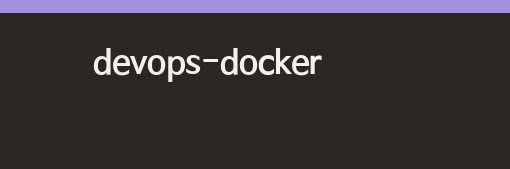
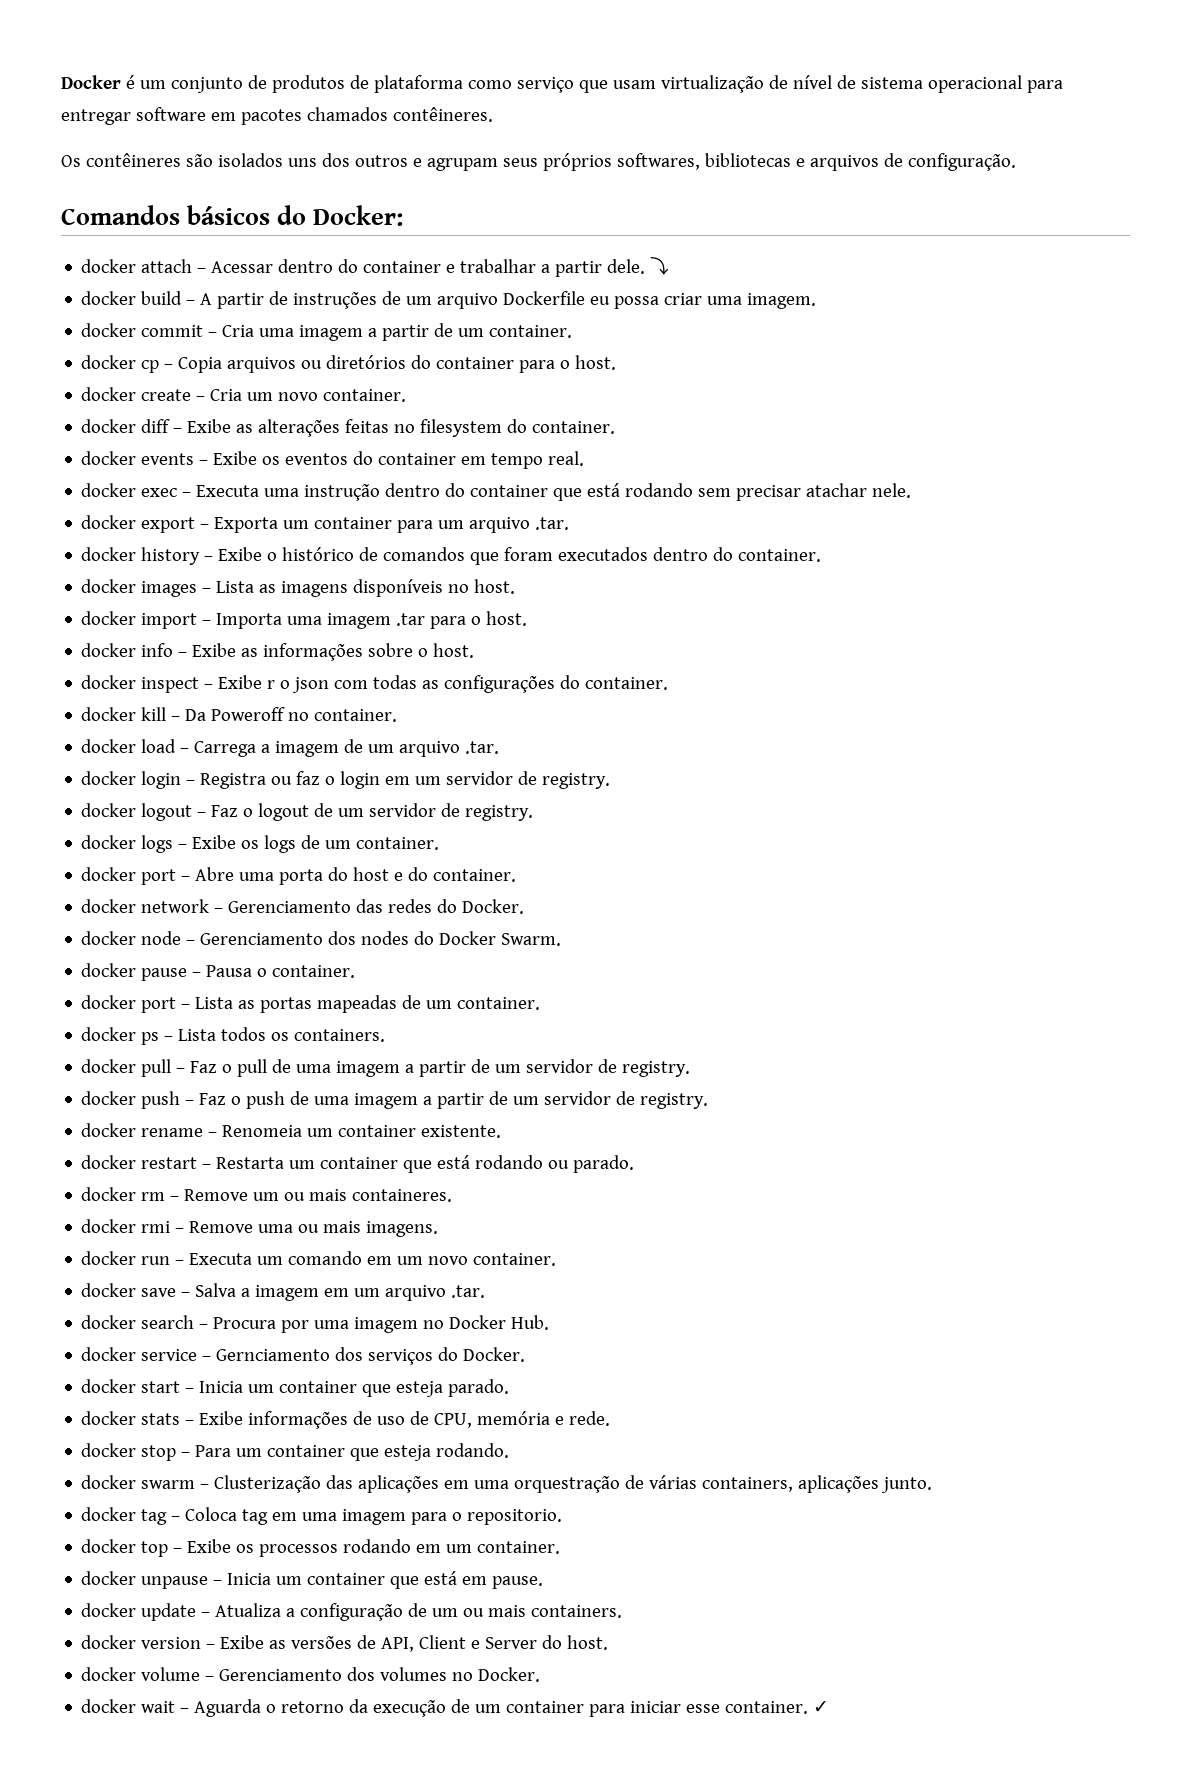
- devops-docker
+ Docker é um conjunto de produtos de plataforma como serviço que usam virtualização de nível de sistema operacional para entregar software em pacotes chamados contêineres.
+ Os contêineres são isolados uns dos outros e agrupam seus próprios softwares, bibliotecas e arquivos de configuração.
+ Comandos básicos do Docker:
+ docker attach – Acessar dentro do container e trabalhar a partir dele. ⤵
+ docker build – A partir de instruções de um arquivo Dockerfile eu possa criar uma imagem.
+ docker commit – Cria uma imagem a partir de um container.
+ docker cp – Copia arquivos ou diretórios do container para o host.
+ docker create – Cria um novo container.
+ docker diff – Exibe as alterações feitas no filesystem do container.
+ docker events – Exibe os eventos do container em tempo real.
+ docker exec – Executa uma instrução dentro do container que está rodando sem precisar atachar nele.
+ docker export – Exporta um container para um arquivo .tar.
+ docker history – Exibe o histórico de comandos que foram executados dentro do container.
+ docker images – Lista as imagens disponíveis no host.
+ docker import – Importa uma imagem .tar para o host.
+ docker info – Exibe as informações sobre o host.
+ docker inspect – Exibe r o json com todas as configurações do container.
+ docker kill – Da Poweroff no container.
+ docker load – Carrega a imagem de um arquivo .tar.
+ docker login – Registra ou faz o login em um servidor de registry.
+ docker logout – Faz o logout de um servidor de registry.
+ docker logs – Exibe os logs de um container.
+ docker port – Abre uma porta do host e do container.
+ docker network – Gerenciamento das redes do Docker.
+ docker node – Gerenciamento dos nodes do Docker Swarm.
+ docker pause – Pausa o container.
+ docker port – Lista as portas mapeadas de um container.
+ docker ps – Lista todos os containers.
+ docker pull – Faz o pull de uma imagem a partir de um servidor de registry.
+ docker push – Faz o push de uma imagem a partir de um servidor de registry.
+ docker rename – Renomeia um container existente.
+ docker restart – Restarta um container que está rodando ou parado.
+ docker rm – Remove um ou mais containeres.
+ docker rmi – Remove uma ou mais imagens.
+ docker run – Executa um comando em um novo container.
+ docker save – Salva a imagem em um arquivo .tar.
+ docker search – Procura por uma imagem no Docker Hub.
+ docker service – Gernciamento dos serviços do Docker.
+ docker start – Inicia um container que esteja parado.
+ docker stats – Exibe informações de uso de CPU, memória e rede.
+ docker stop – Para um container que esteja rodando.
+ docker swarm – Clusterização das aplicações em uma orquestração de várias containers, aplicações junto.
+ docker tag – Coloca tag em uma imagem para o repositorio.
+ docker top – Exibe os processos rodando em um container.
+ docker unpause – Inicia um container que está em pause.
+ docker update – Atualiza a configuração de um ou mais containers.
+ docker version – Exibe as versões de API, Client e Server do host.
+ docker volume – Gerenciamento dos volumes no Docker.
+ docker wait – Aguarda o retorno da execução de um container para iniciar esse container. ✓

